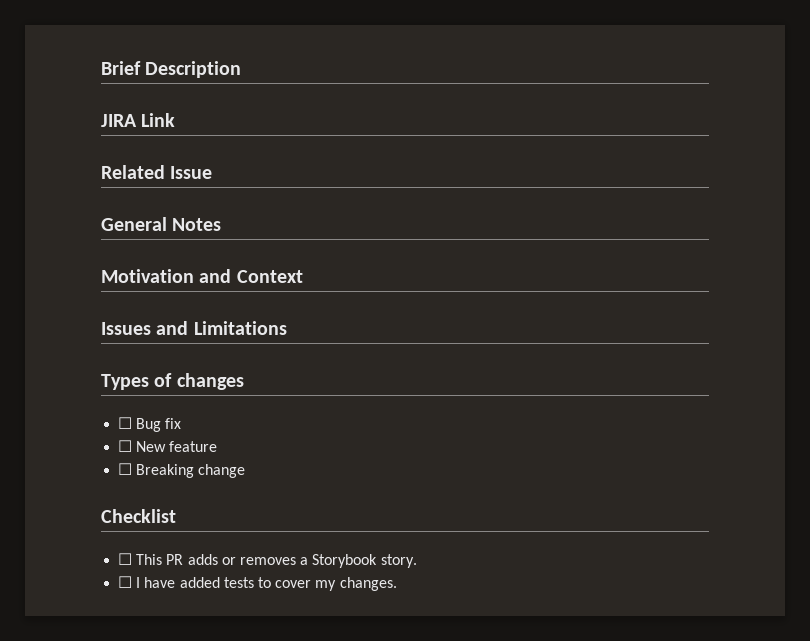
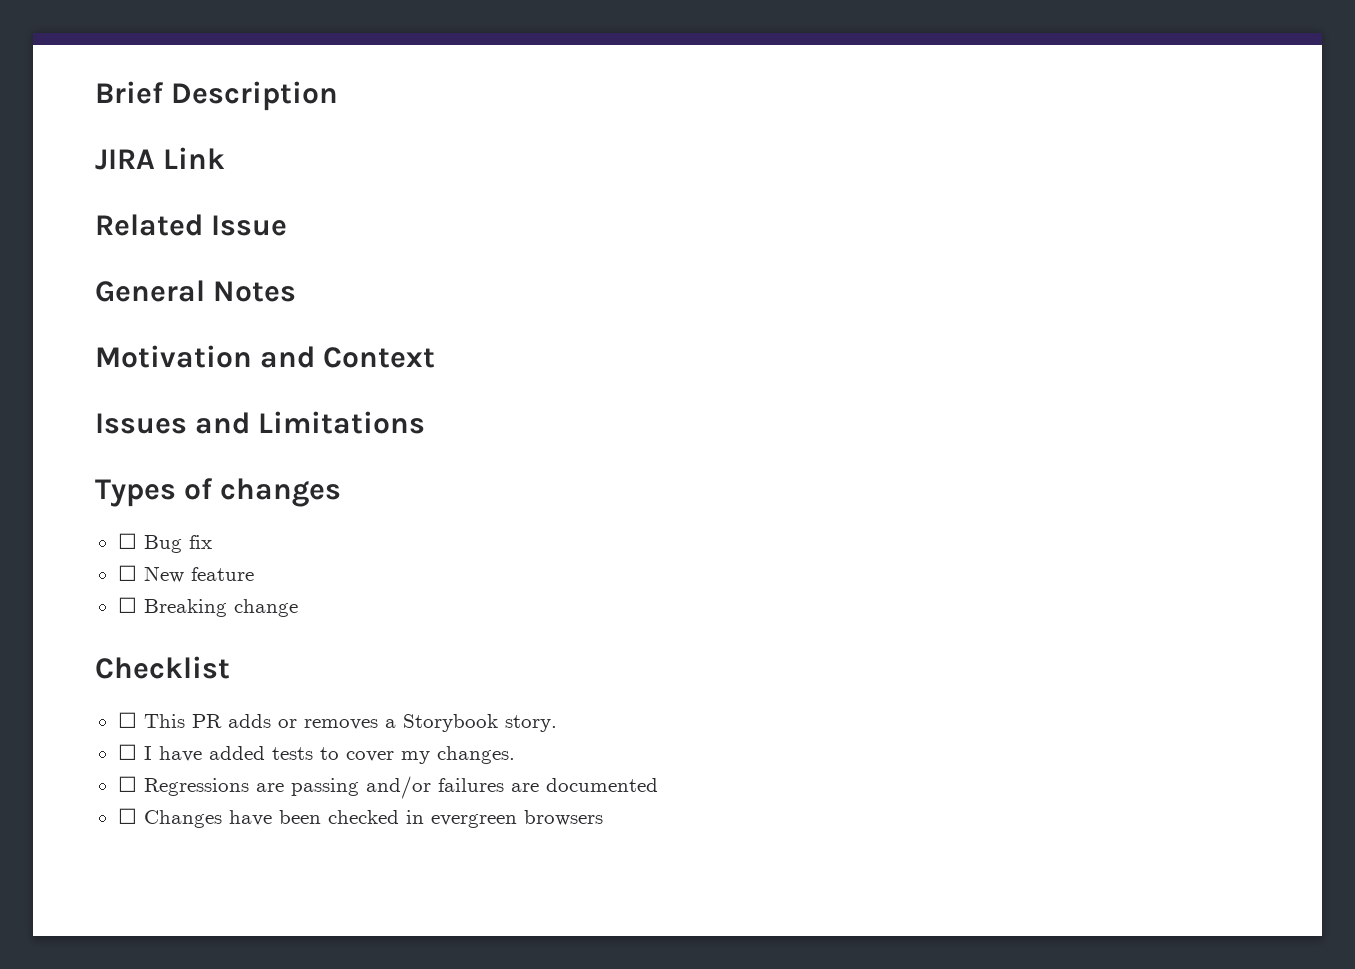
+ ☐ Regressions are passing and/or failures are documented
+ ☐ Changes have been checked in evergreen browsers

